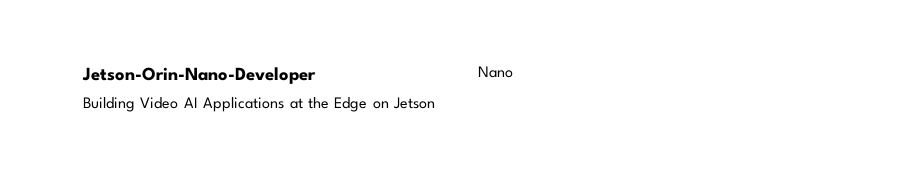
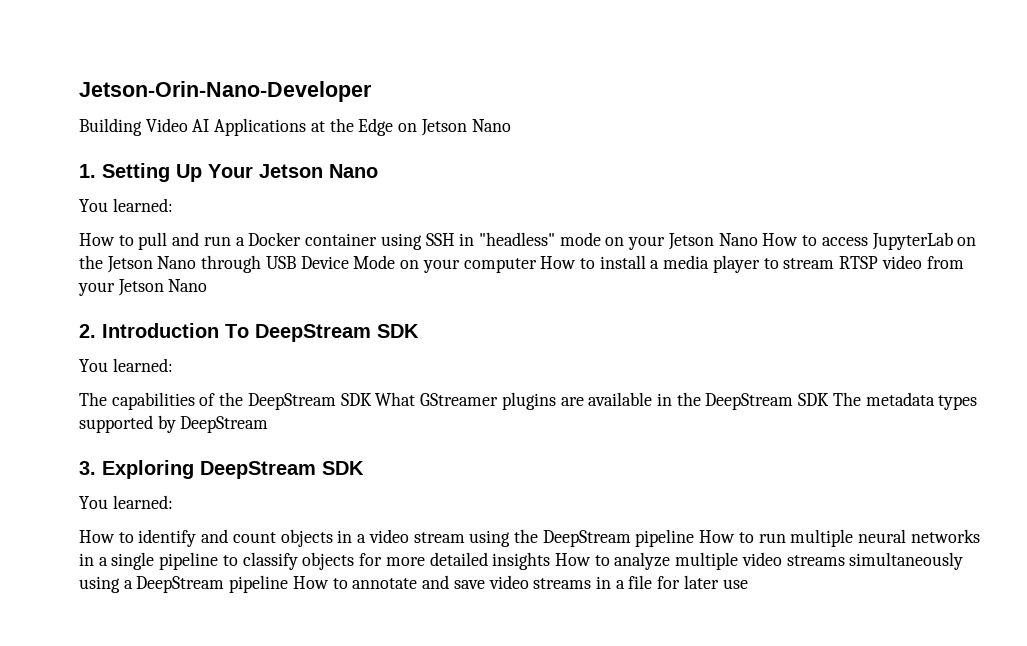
+ 1. Setting Up Your Jetson Nano
+ You learned:
+ How to pull and run a Docker container using SSH in "headless" mode on your Jetson Nano How to access JupyterLab on the Jetson Nano through USB Device Mode on your computer How to install a media player to stream RTSP video from your Jetson Nano
+ 2. Introduction To DeepStream SDK
+ You learned:
+ The capabilities of the DeepStream SDK What GStreamer plugins are available in the DeepStream SDK The metadata types supported by DeepStream
+ 3. Exploring DeepStream SDK
+ You learned:
+ How to identify and count objects in a video stream using the DeepStream pipeline How to run multiple neural networks in a single pipeline to classify objects for more detailed insights How to analyze multiple video streams simultaneously using a DeepStream pipeline How to annotate and save video streams in a file for later use

